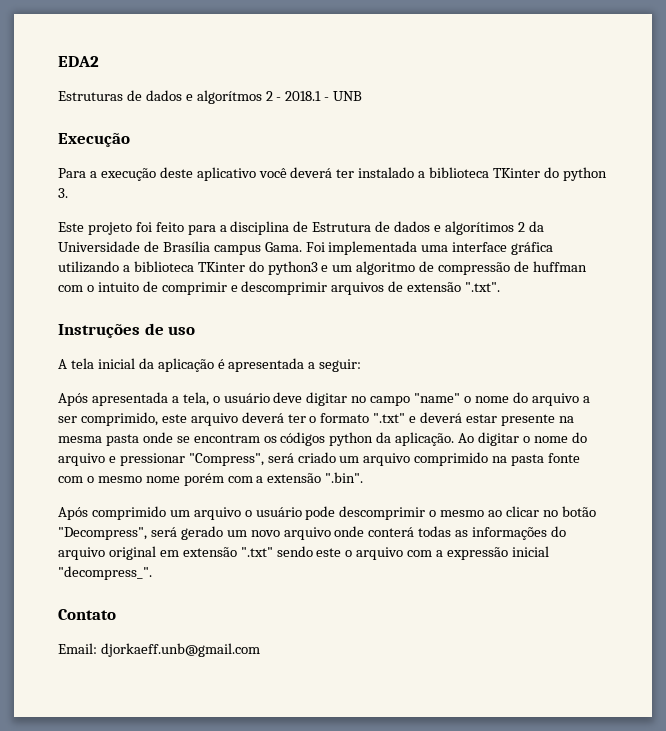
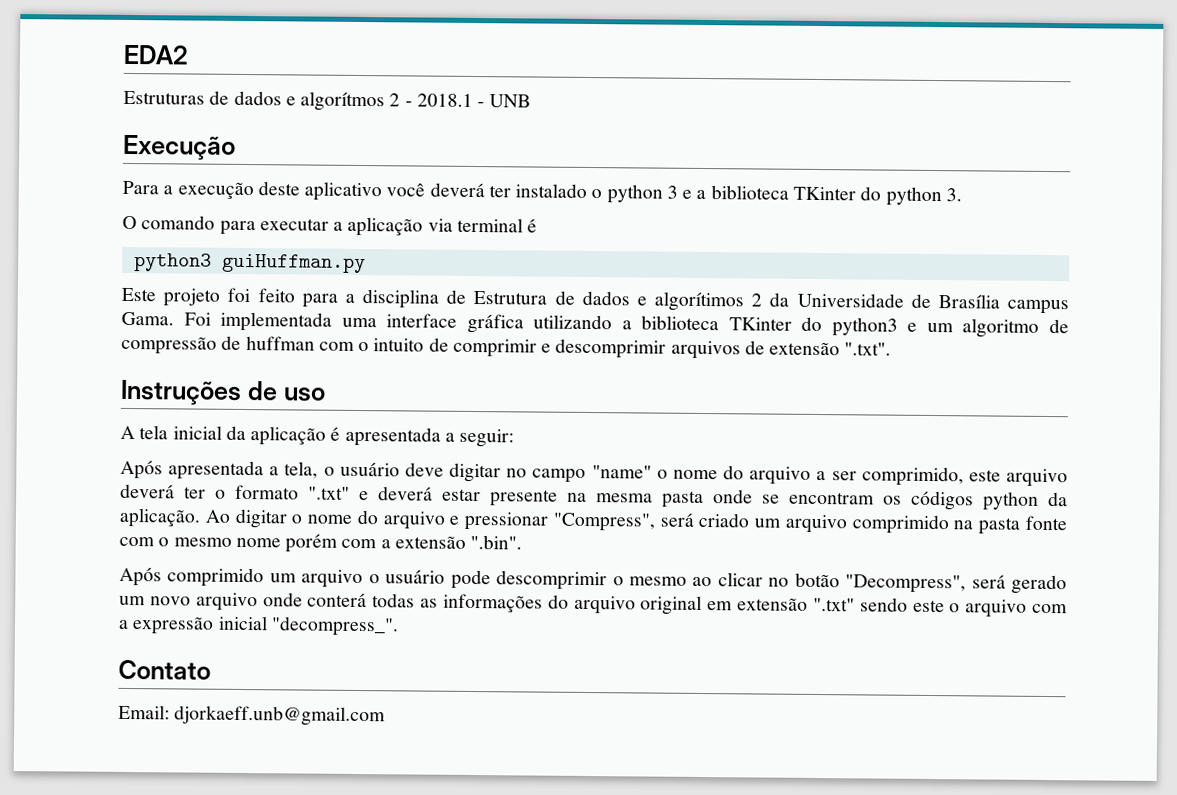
- Para a execução deste aplicativo você deverá ter instalado a biblioteca TKinter do python 3.
+ Para a execução deste aplicativo você deverá ter instalado o python 3 e a biblioteca TKinter do python 3.
+ O comando para executar a aplicação via terminal é
+ python3 guiHuffman.py

